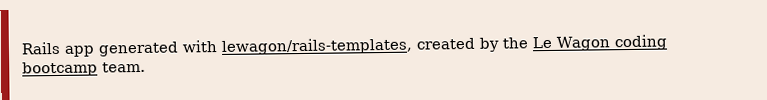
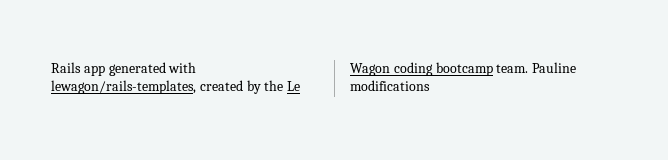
+ Pauline modifications

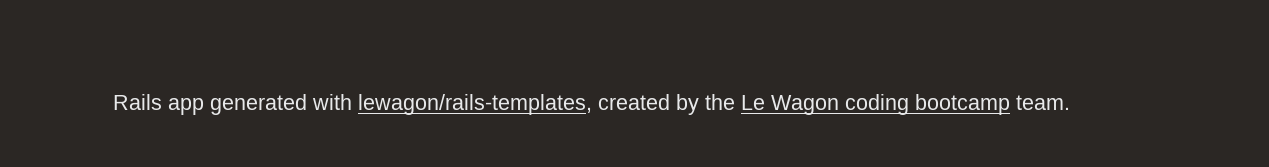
- Pauline modifications

